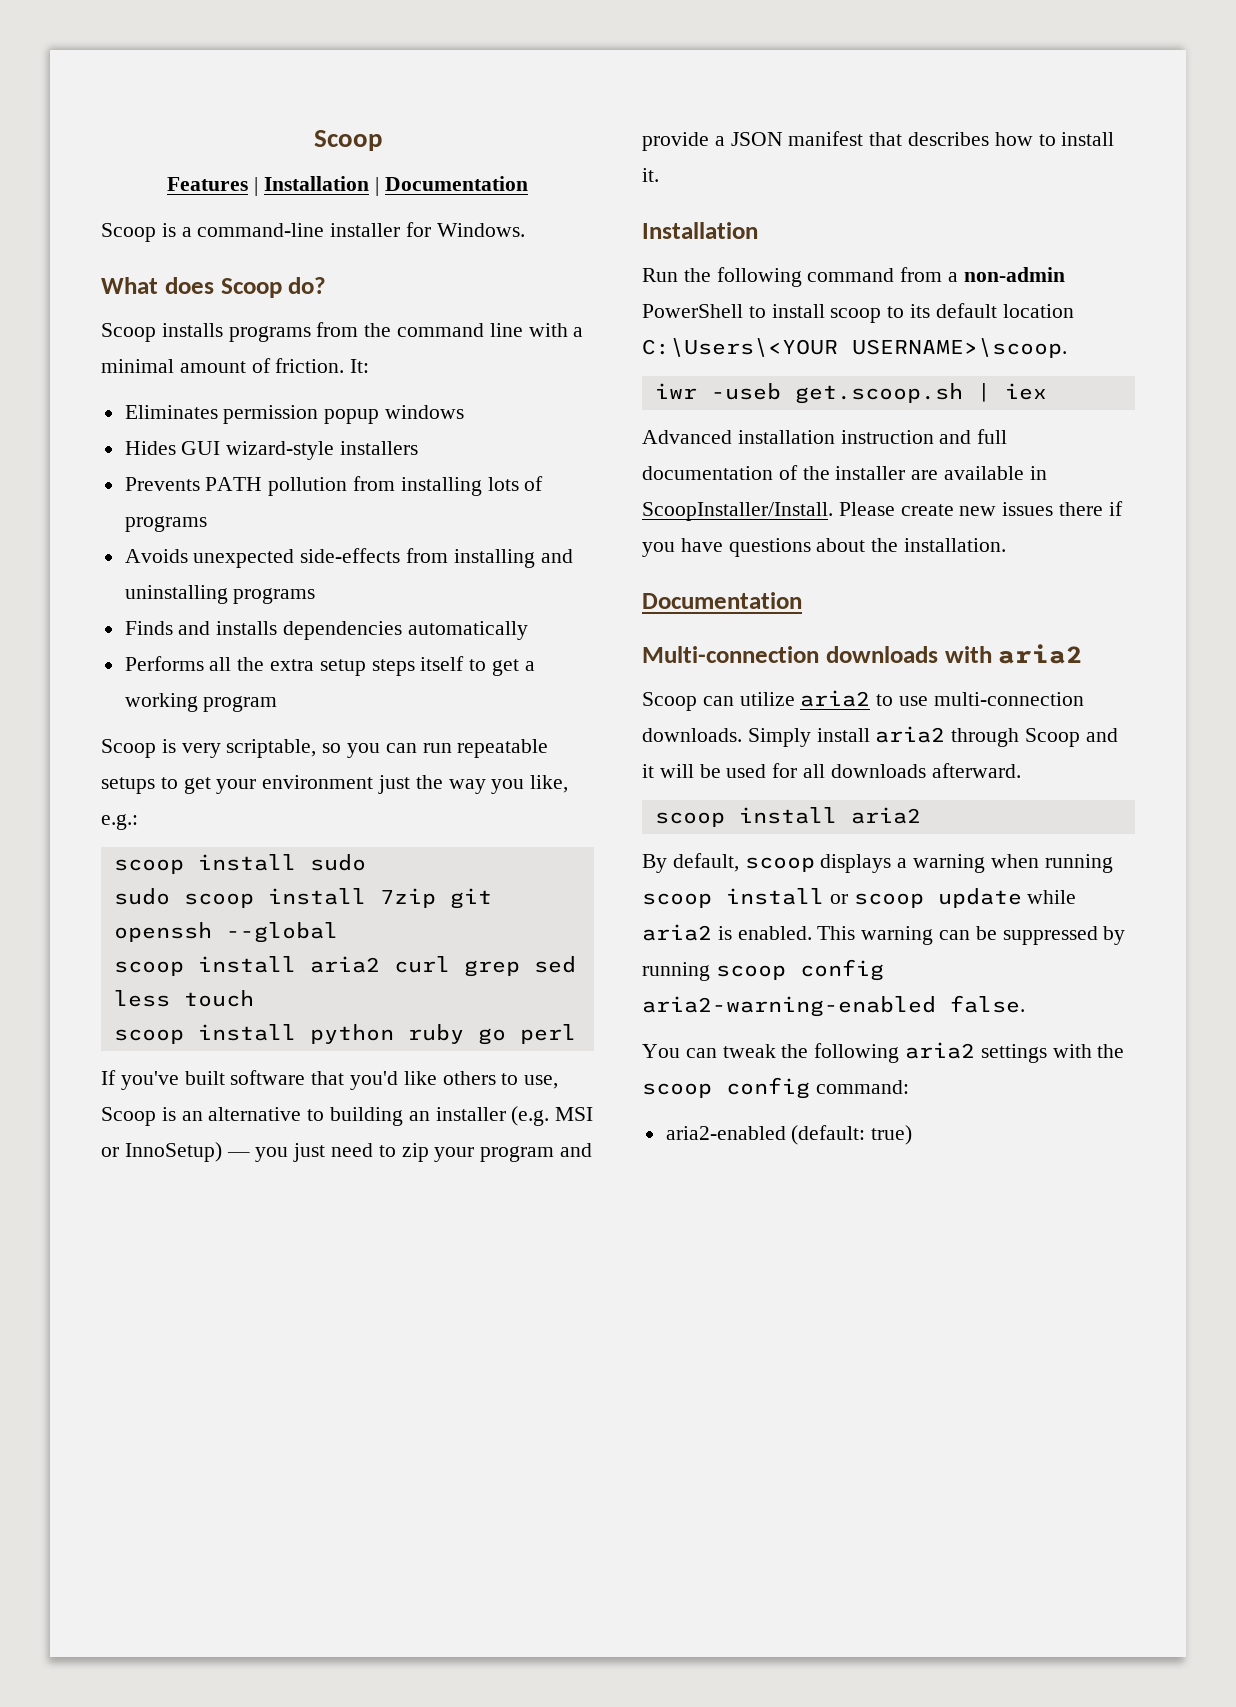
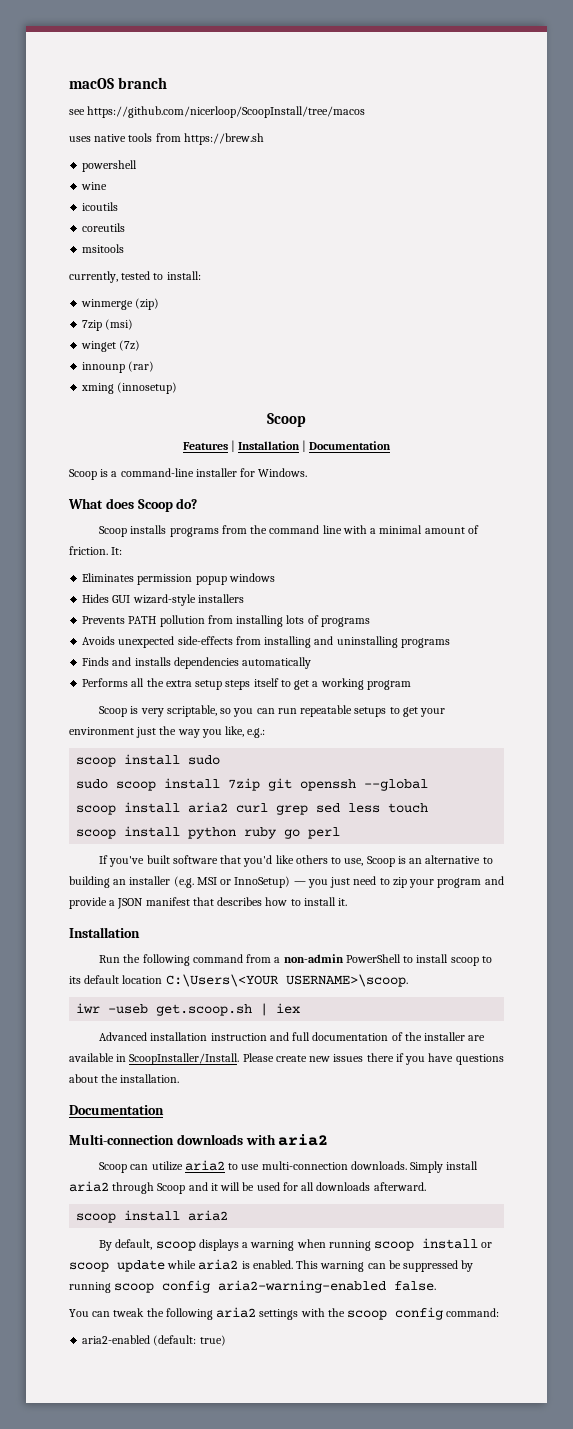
+ macOS branch
+ see https://github.com/nicerloop/ScoopInstall/tree/macos
+ uses native tools from https://brew.sh
+ powershell
+ wine
+ icoutils
+ coreutils
+ msitools
+ currently, tested to install:
+ winmerge (zip)
+ 7zip (msi)
+ winget (7z)
+ innounp (rar)
+ xming (innosetup)

